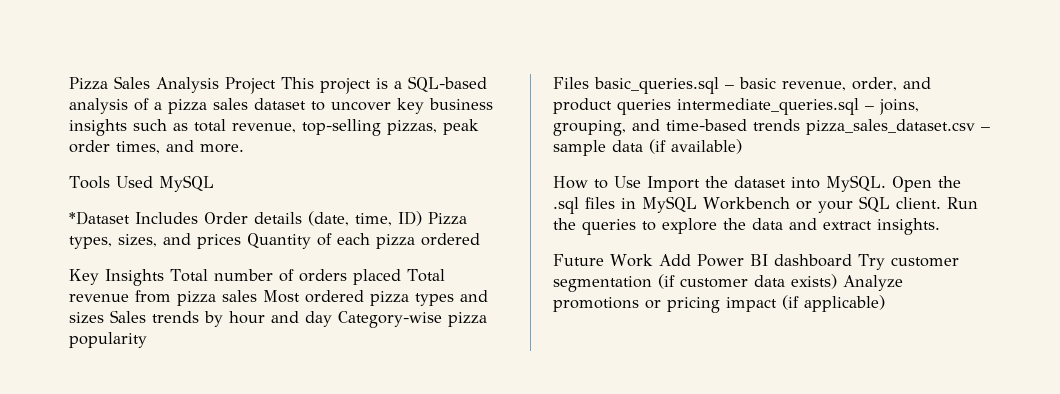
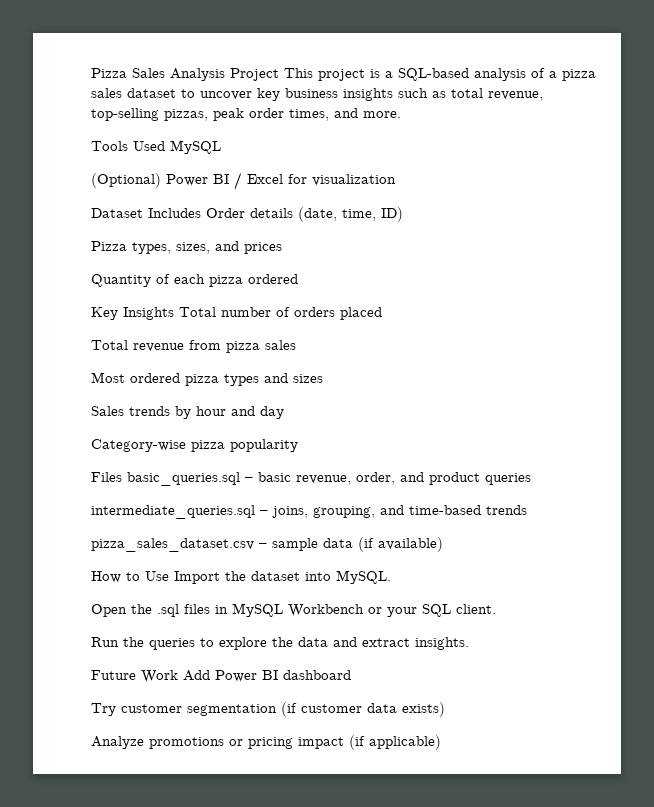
- *Dataset Includes Order details (date, time, ID) Pizza types, sizes, and prices Quantity of each pizza ordered
+ (Optional) Power BI / Excel for visualization
+ Dataset Includes Order details (date, time, ID)
+ Pizza types, sizes, and prices
+ Quantity of each pizza ordered
- Key Insights Total number of orders placed Total revenue from pizza sales Most ordered pizza types and sizes Sales trends by hour and day Category-wise pizza popularity
+ Key Insights Total number of orders placed
+ Total revenue from pizza sales
+ Most ordered pizza types and sizes
+ Sales trends by hour and day
+ Category-wise pizza popularity
- Files basic_queries.sql – basic revenue, order, and product queries intermediate_queries.sql – joins, grouping, and time-based trends pizza_sales_dataset.csv – sample data (if available)
+ Files basic_queries.sql – basic revenue, order, and product queries
+ intermediate_queries.sql – joins, grouping, and time-based trends
+ pizza_sales_dataset.csv – sample data (if available)
- How to Use Import the dataset into MySQL. Open the .sql files in MySQL Workbench or your SQL client. Run the queries to explore the data and extract insights.
+ How to Use Import the dataset into MySQL.
+ Open the .sql files in MySQL Workbench or your SQL client.
+ Run the queries to explore the data and extract insights.
- Future Work Add Power BI dashboard Try customer segmentation (if customer data exists) Analyze promotions or pricing impact (if applicable)
+ Future Work Add Power BI dashboard
+ Try customer segmentation (if customer data exists)
+ Analyze promotions or pricing impact (if applicable)

